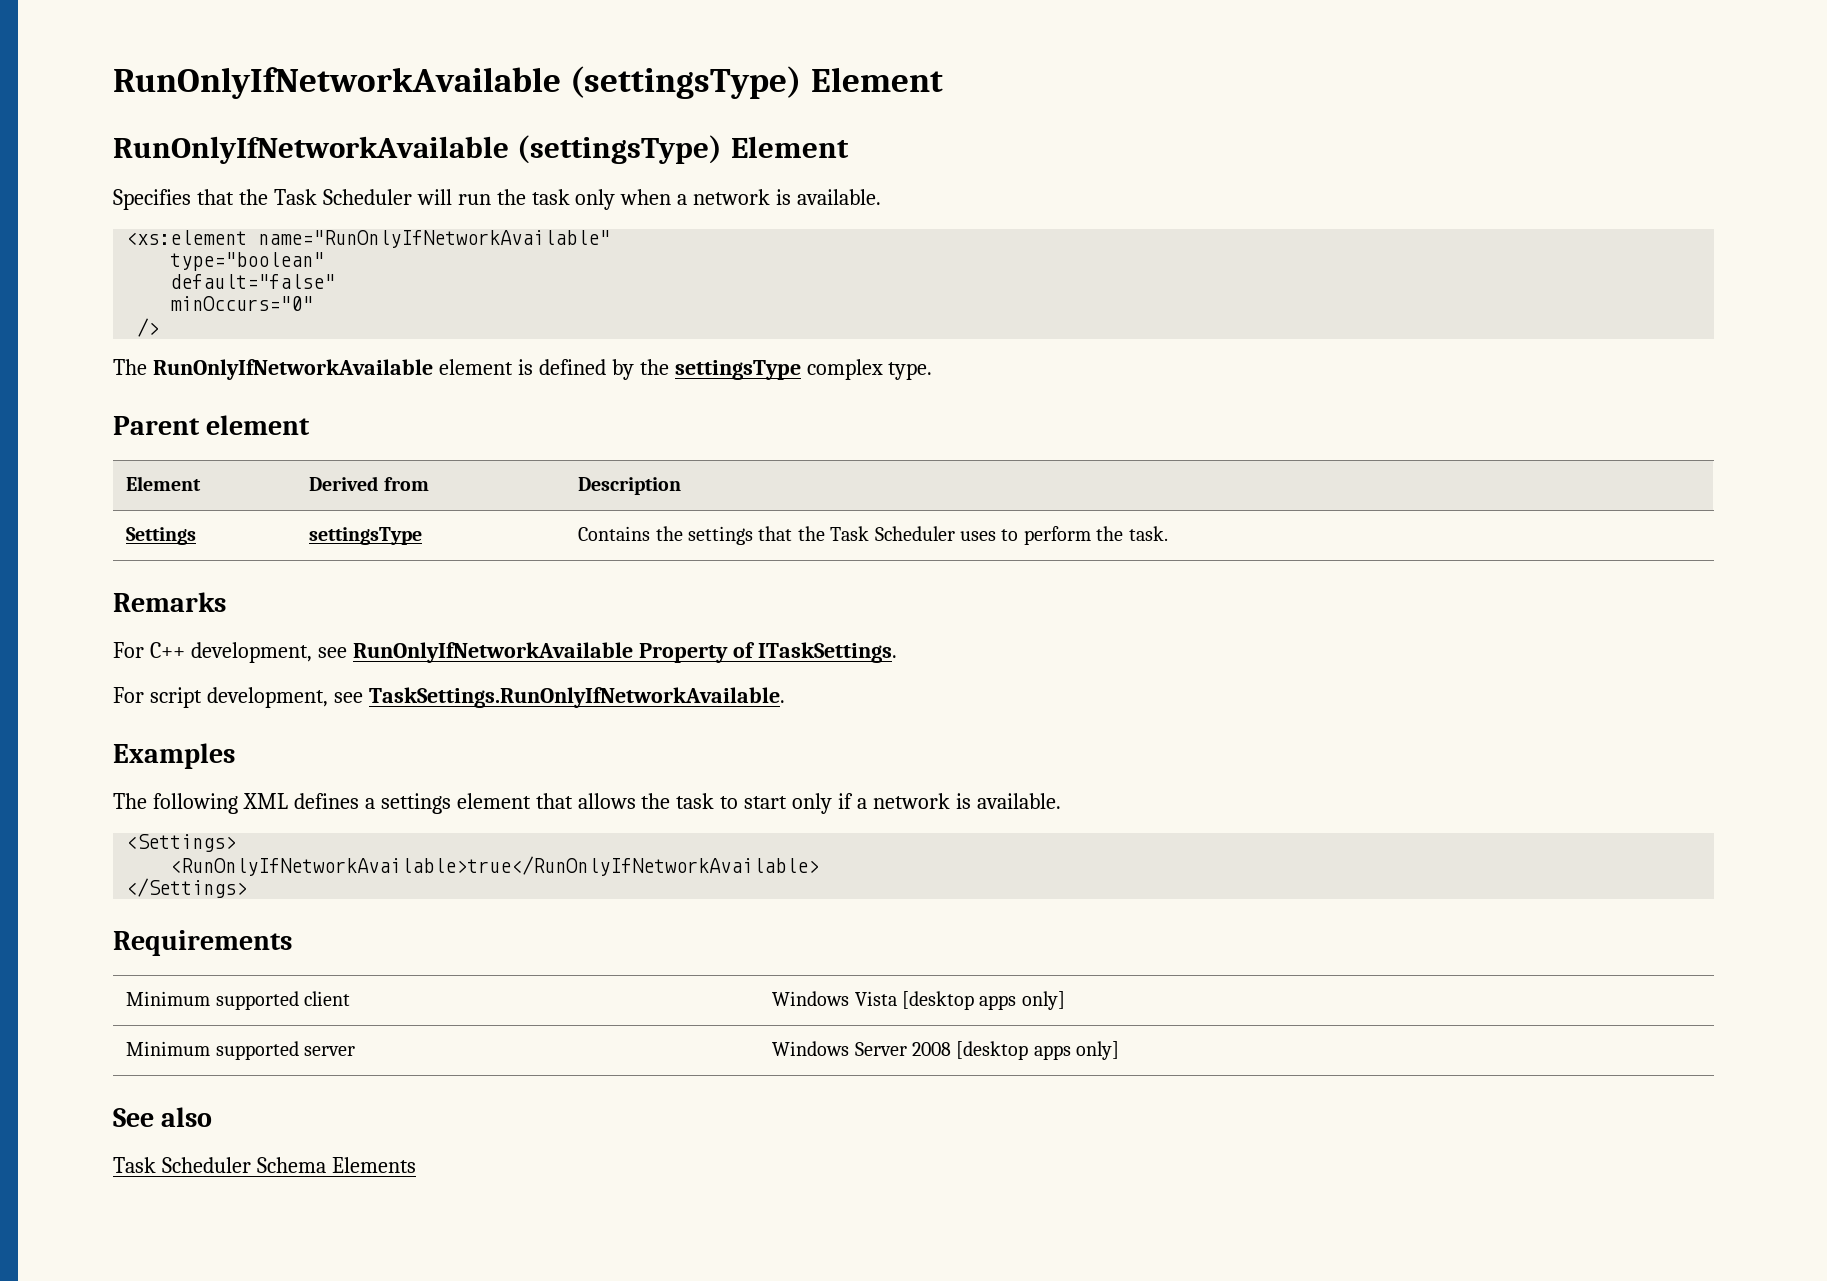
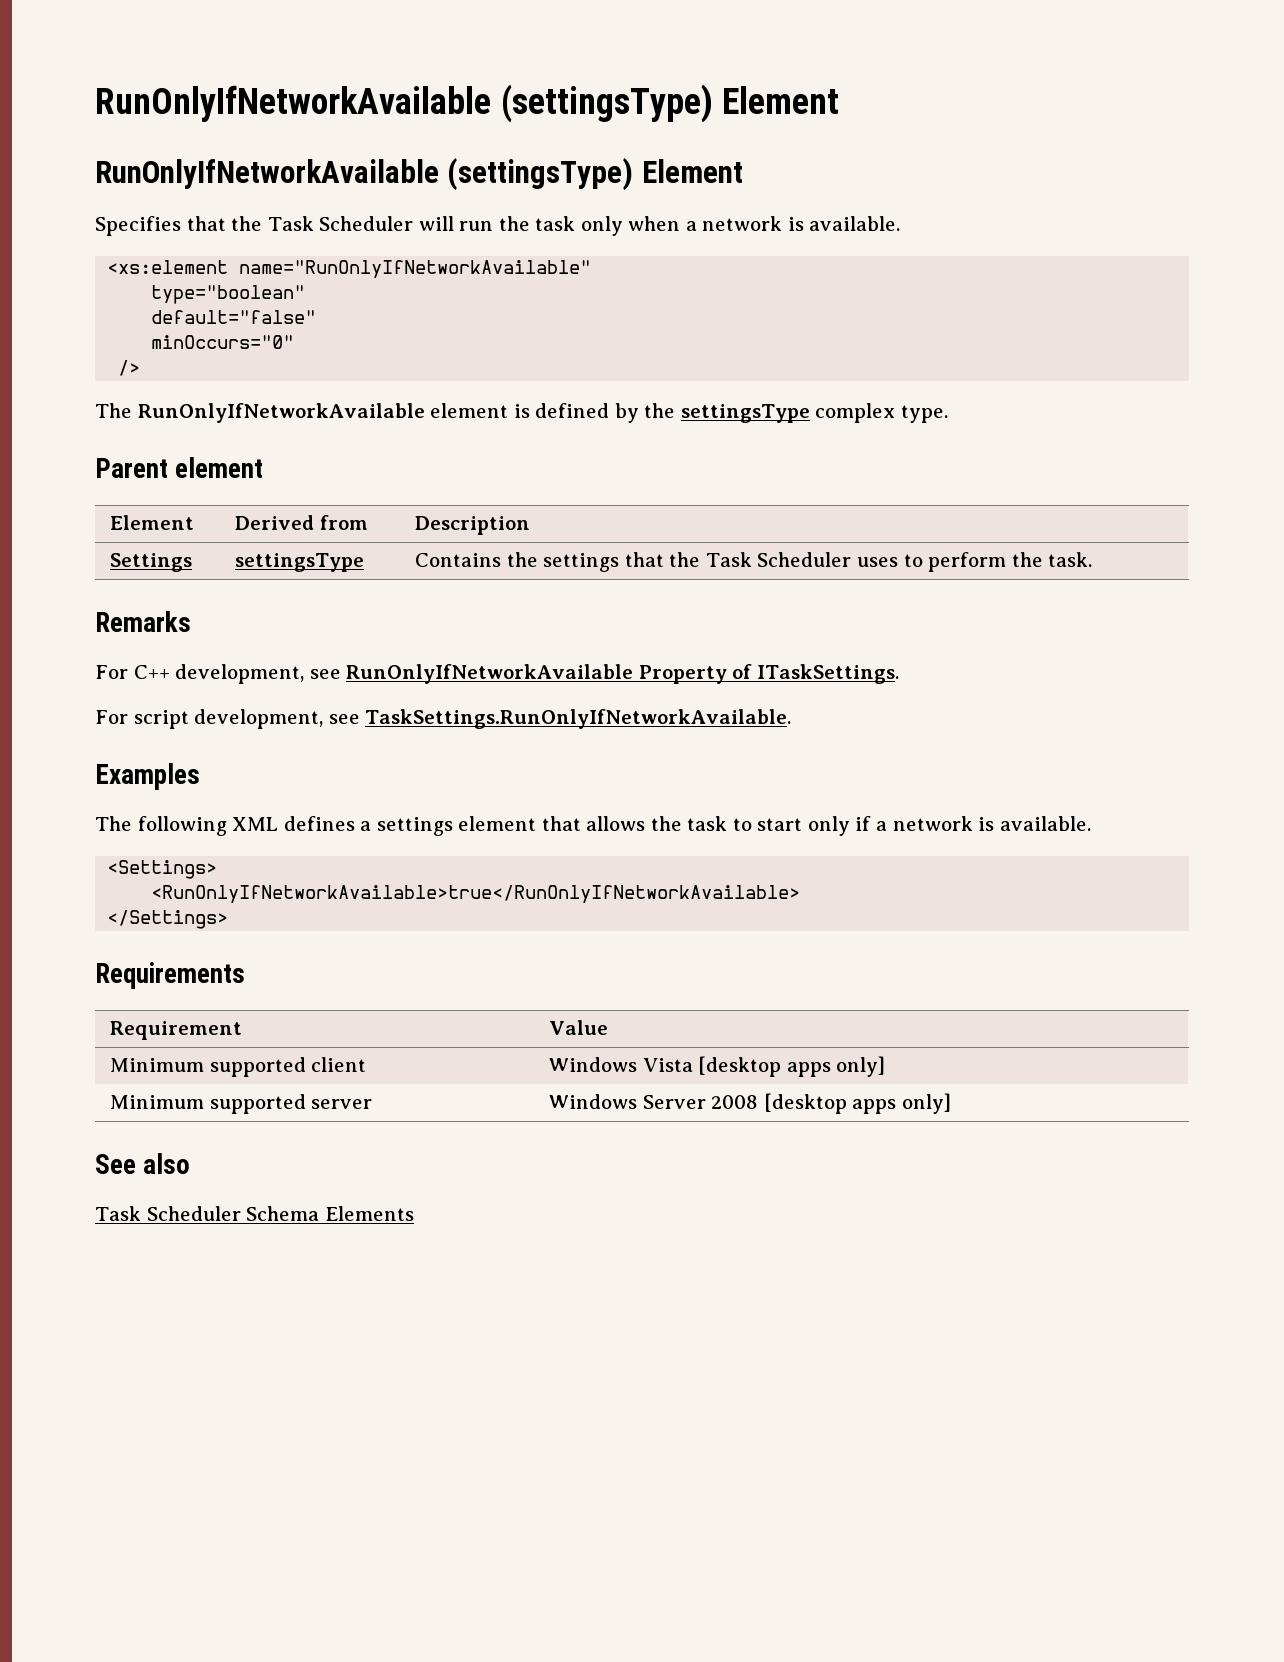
+ Requirement | Value

